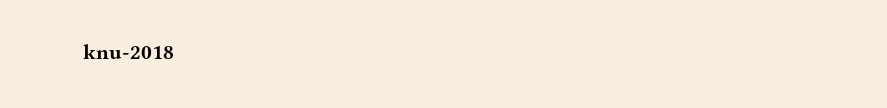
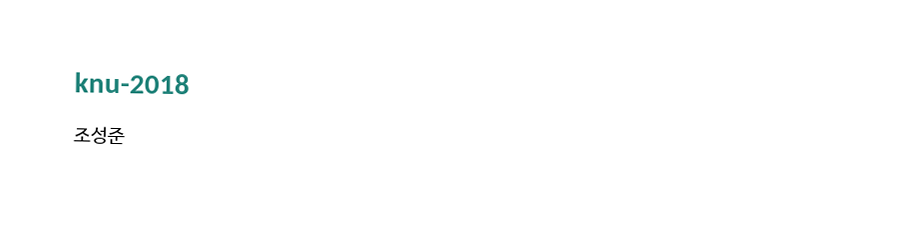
+ 조성준

